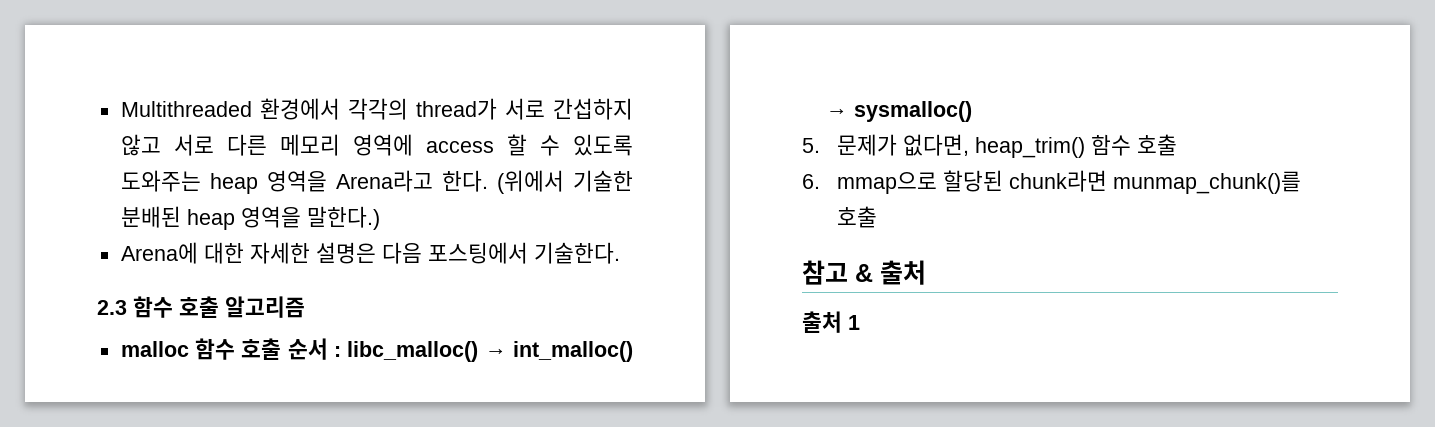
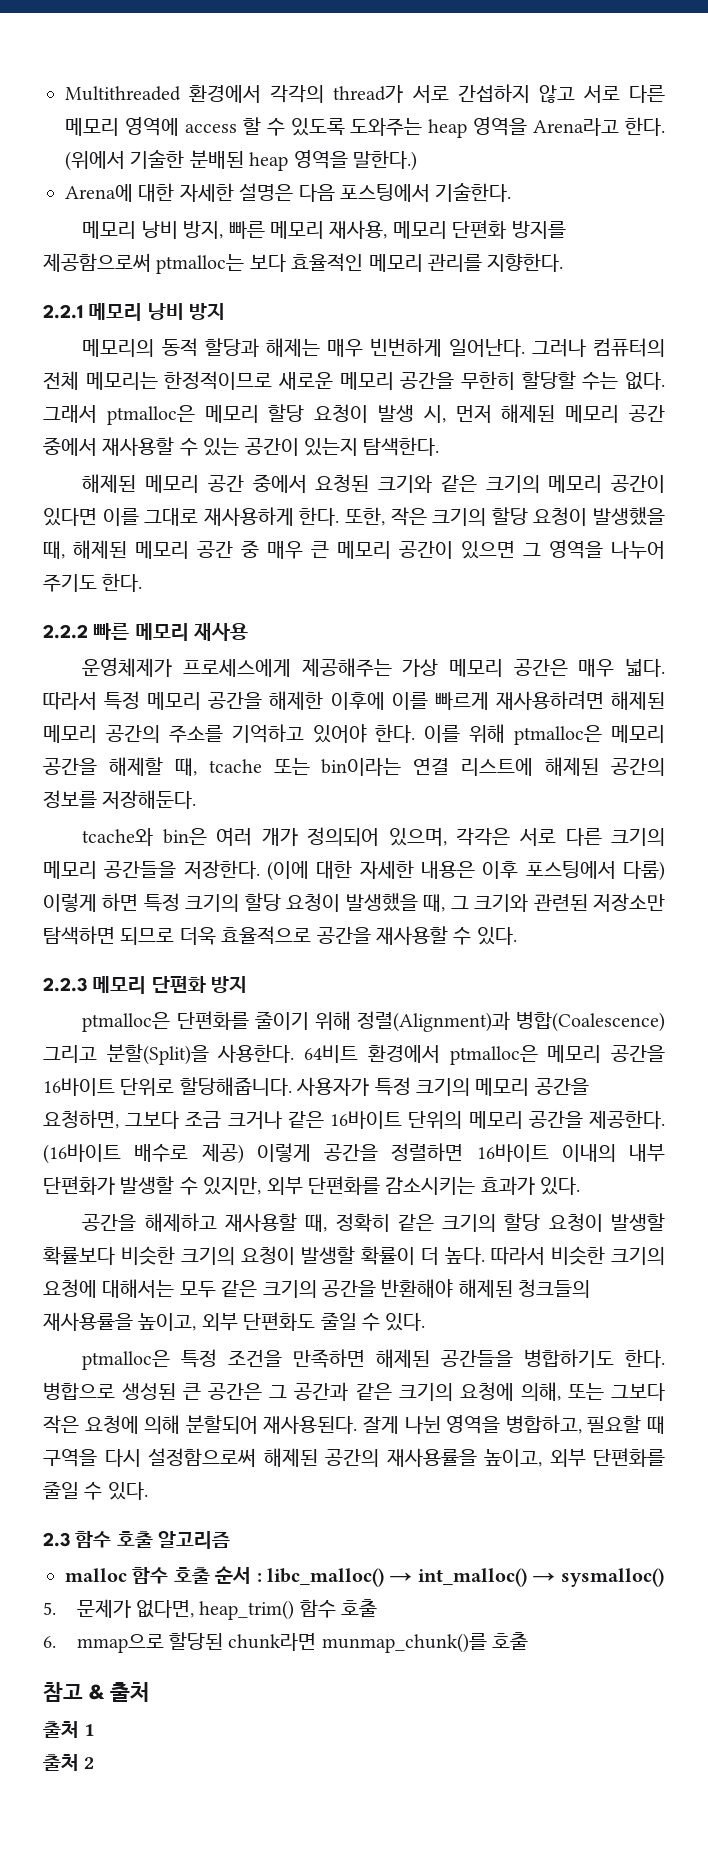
+ 메모리 낭비 방지, 빠른 메모리 재사용, 메모리 단편화 방지를 제공함으로써 ptmalloc는 보다 효율적인 메모리 관리를 지향한다.
+ 2.2.1 메모리 낭비 방지
+ 메모리의 동적 할당과 해제는 매우 빈번하게 일어난다. 그러나 컴퓨터의 전체 메모리는 한정적이므로 새로운 메모리 공간을 무한히 할당할 수는 없다. 그래서 ptmalloc은 메모리 할당 요청이 발생 시, 먼저 해제된 메모리 공간 중에서 재사용할 수 있는 공간이 있는지 탐색한다.
+ 해제된 메모리 공간 중에서 요청된 크기와 같은 크기의 메모리 공간이 있다면 이를 그대로 재사용하게 한다. 또한, 작은 크기의 할당 요청이 발생했을 때, 해제된 메모리 공간 중 매우 큰 메모리 공간이 있으면 그 영역을 나누어 주기도 한다.
+ 2.2.2 빠른 메모리 재사용
+ 운영체제가 프로세스에게 제공해주는 가상 메모리 공간은 매우 넓다. 따라서 특정 메모리 공간을 해제한 이후에 이를 빠르게 재사용하려면 해제된 메모리 공간의 주소를 기억하고 있어야 한다. 이를 위해 ptmalloc은 메모리 공간을 해제할 때, tcache 또는 bin이라는 연결 리스트에 해제된 공간의 정보를 저장해둔다.
+ tcache와 bin은 여러 개가 정의되어 있으며, 각각은 서로 다른 크기의 메모리 공간들을 저장한다. (이에 대한 자세한 내용은 이후 포스팅에서 다룸) 이렇게 하면 특정 크기의 할당 요청이 발생했을 때, 그 크기와 관련된 저장소만 탐색하면 되므로 더욱 효율적으로 공간을 재사용할 수 있다.
+ 2.2.3 메모리 단편화 방지
+ ptmalloc은 단편화를 줄이기 위해 정렬(Alignment)과 병합(Coalescence) 그리고 분할(Split)을 사용한다. 64비트 환경에서 ptmalloc은 메모리 공간을 16바이트 단위로 할당해줍니다. 사용자가 특정 크기의 메모리 공간을 요청하면, 그보다 조금 크거나 같은 16바이트 단위의 메모리 공간을 제공한다. (16바이트 배수로 제공) 이렇게 공간을 정렬하면 16바이트 이내의 내부 단편화가 발생할 수 있지만, 외부 단편화를 감소시키는 효과가 있다.
+ 공간을 해제하고 재사용할 때, 정확히 같은 크기의 할당 요청이 발생할 확률보다 비슷한 크기의 요청이 발생할 확률이 더 높다. 따라서 비슷한 크기의 요청에 대해서는 모두 같은 크기의 공간을 반환해야 해제된 청크들의 재사용률을 높이고, 외부 단편화도 줄일 수 있다.
+ ptmalloc은 특정 조건을 만족하면 해제된 공간들을 병합하기도 한다. 병합으로 생성된 큰 공간은 그 공간과 같은 크기의 요청에 의해, 또는 그보다 작은 요청에 의해 분할되어 재사용된다. 잘게 나뉜 영역을 병합하고, 필요할 때 구역을 다시 설정함으로써 해제된 공간의 재사용률을 높이고, 외부 단편화를 줄일 수 있다.
+ 출처 2

